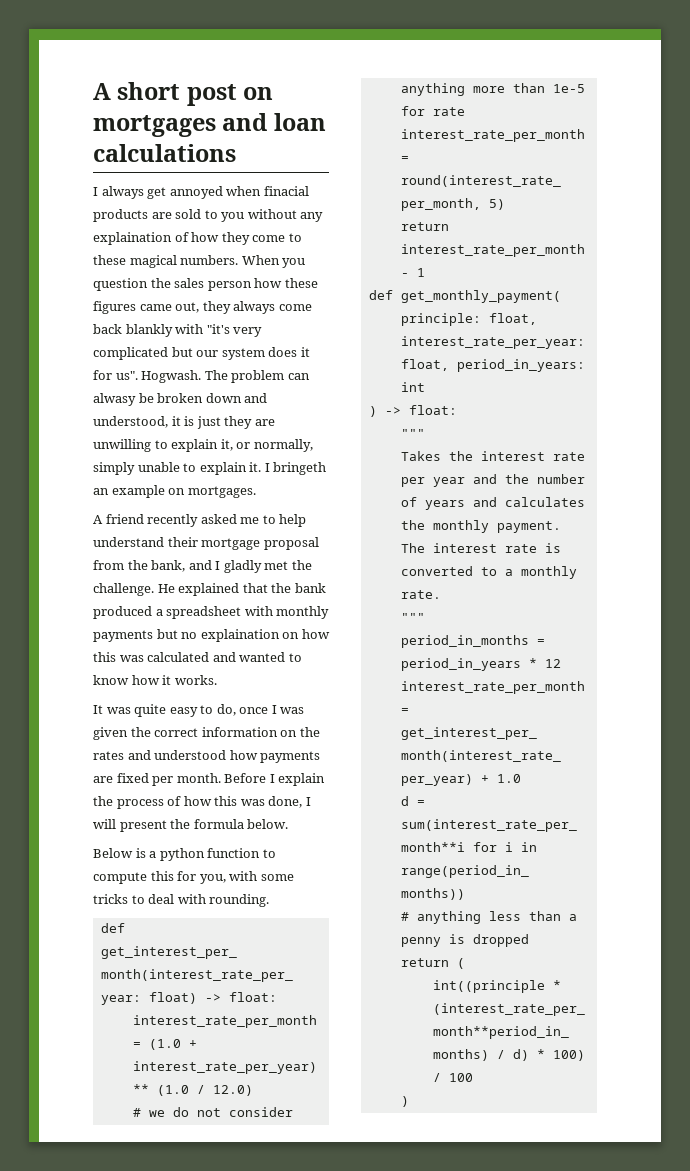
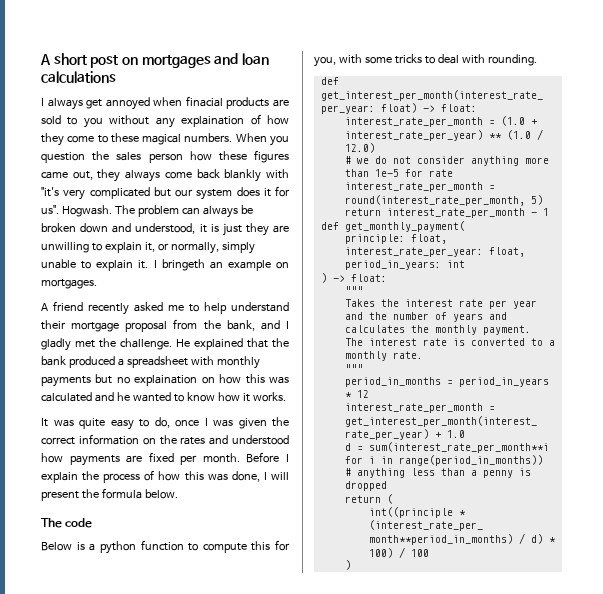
- The problem can alwasy be broken down and understood, it is just they are unwilling to explain it, or normally, simply unable to explain it.
+ The problem can always be broken down and understood, it is just they are unwilling to explain it, or normally, simply unable to explain it.
- He explained that the bank produced a spreadsheet with monthly payments but no explaination on how this was calculated and wanted to know how it works.
+ He explained that the bank produced a spreadsheet with monthly payments but no explaination on how this was calculated and he wanted to know how it works.
+ The code

